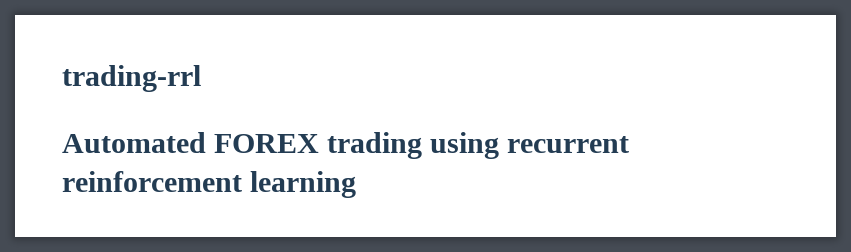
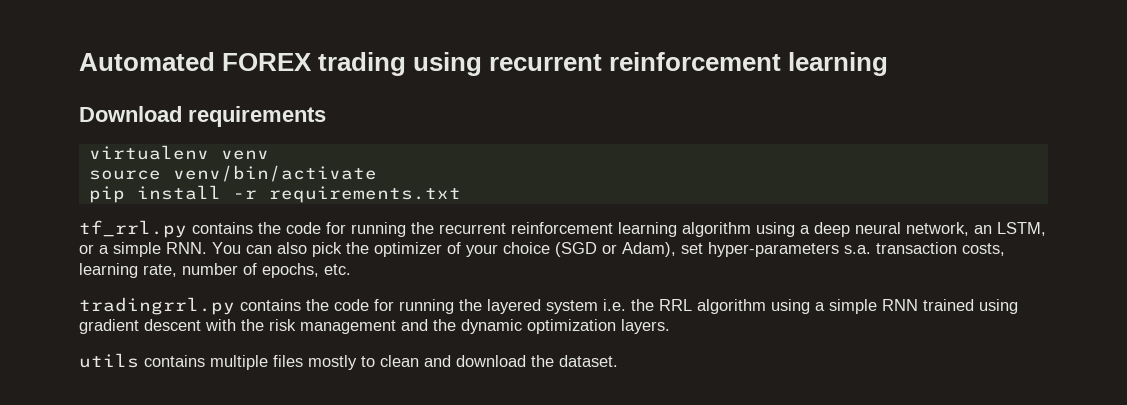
- trading-rrl
+ Download requirements
+ virtualenv venv
+ source venv/bin/activate
+ pip install -r requirements.txt
+ tf_rrl.py contains the code for running the recurrent reinforcement learning algorithm using a deep neural network, an LSTM, or a simple RNN. You can also pick the optimizer of your choice (SGD or Adam), set hyper-parameters s.a. transaction costs, learning rate, number of epochs, etc.
+ tradingrrl.py contains the code for running the layered system i.e. the RRL algorithm using a simple RNN trained using gradient descent with the risk management and the dynamic optimization layers.
+ utils contains multiple files mostly to clean and download the dataset.

